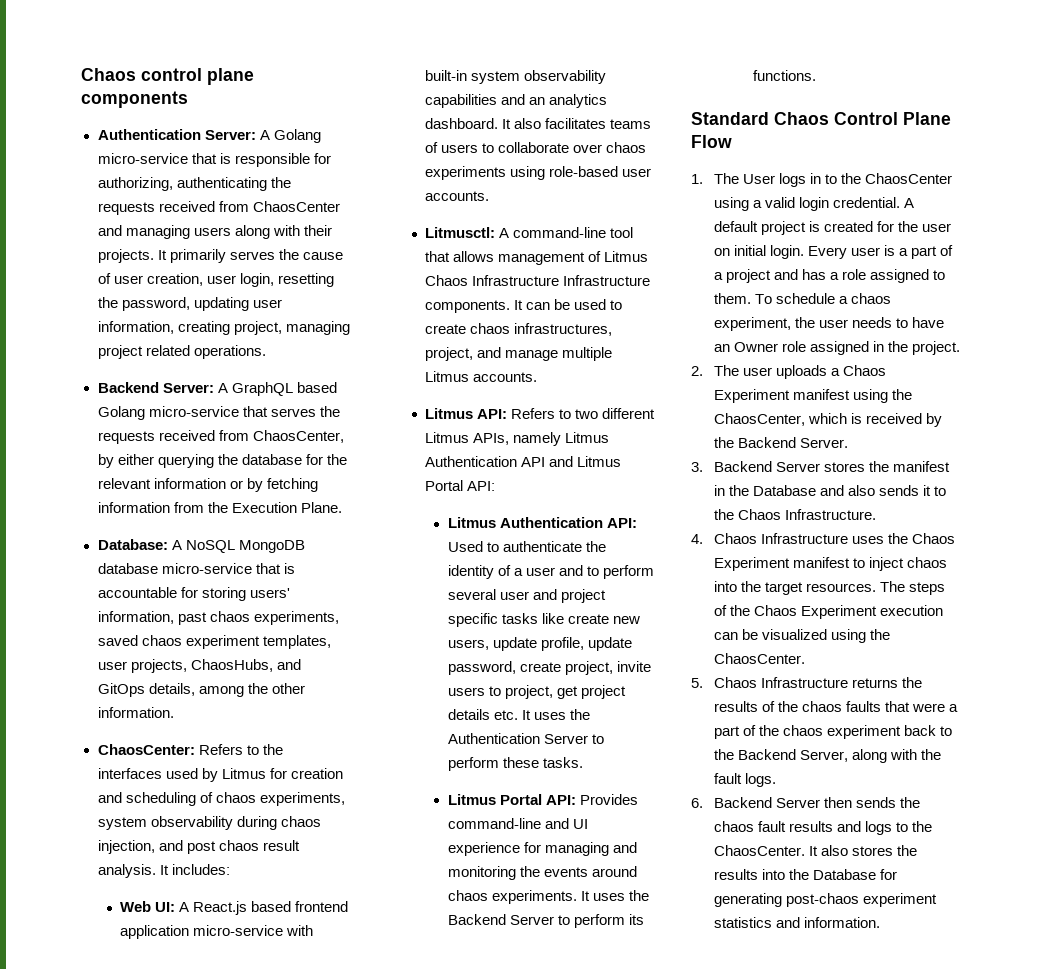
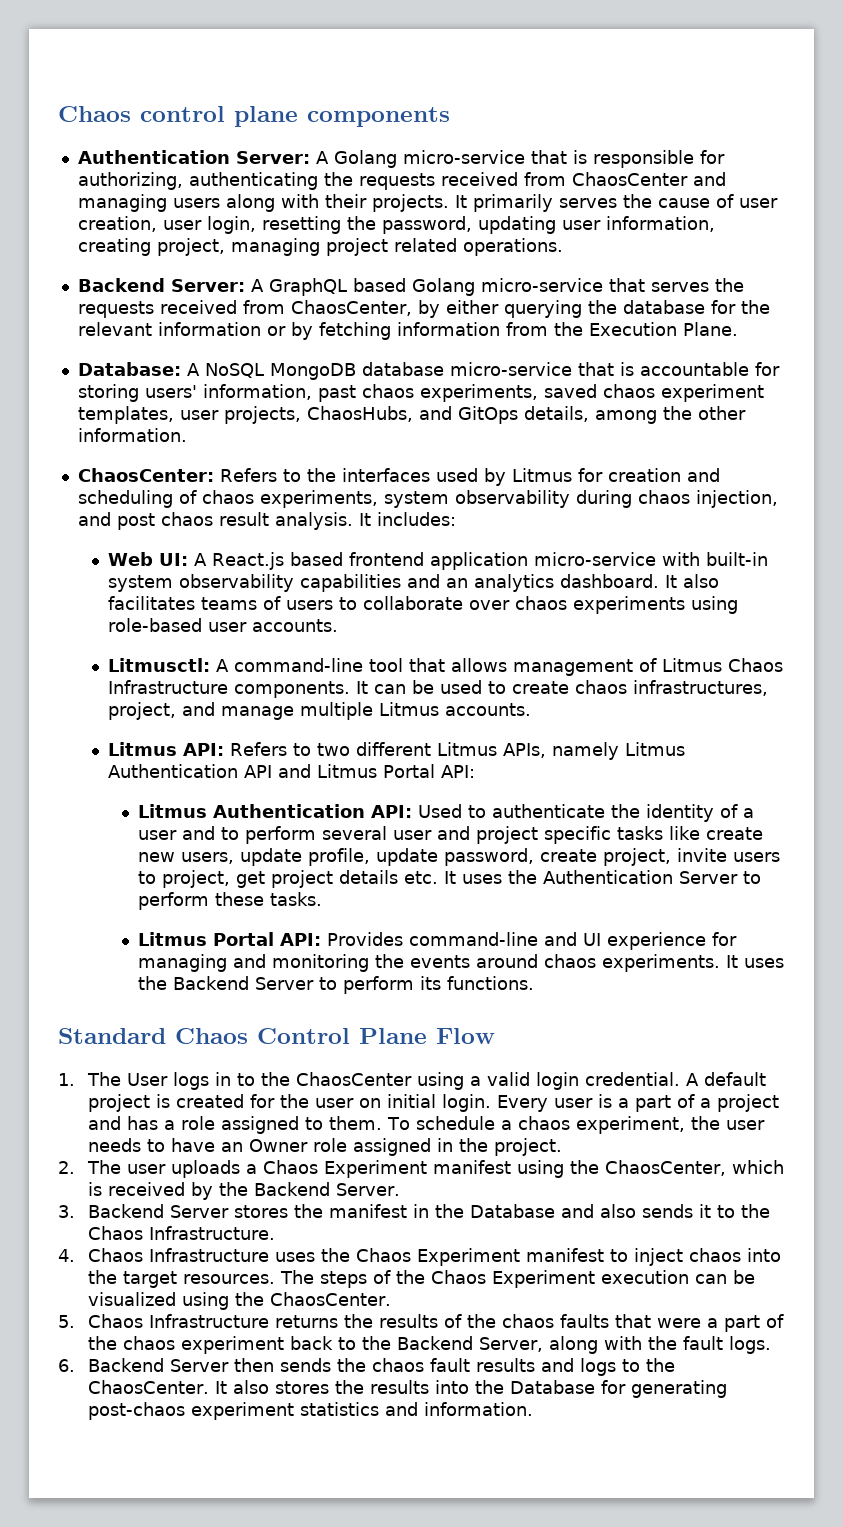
- Litmusctl: A command-line tool that allows management of Litmus Chaos Infrastructure Infrastructure components.
+ Litmusctl: A command-line tool that allows management of Litmus Chaos Infrastructure components.

